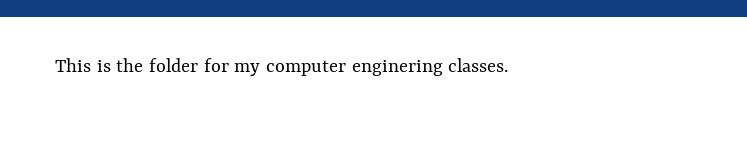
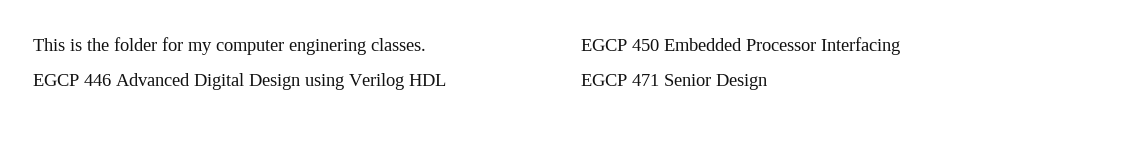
+ EGCP 446 Advanced Digital Design using Verilog HDL
+ EGCP 450 Embedded Processor Interfacing
+ EGCP 471 Senior Design

